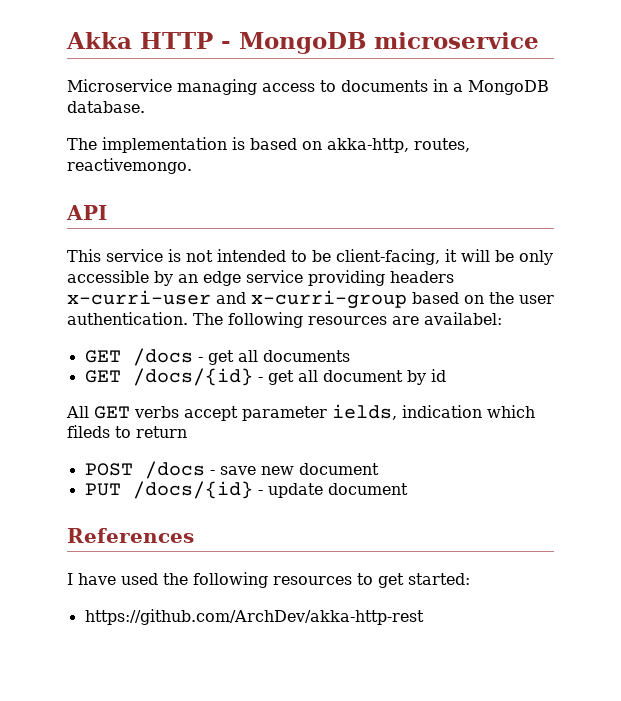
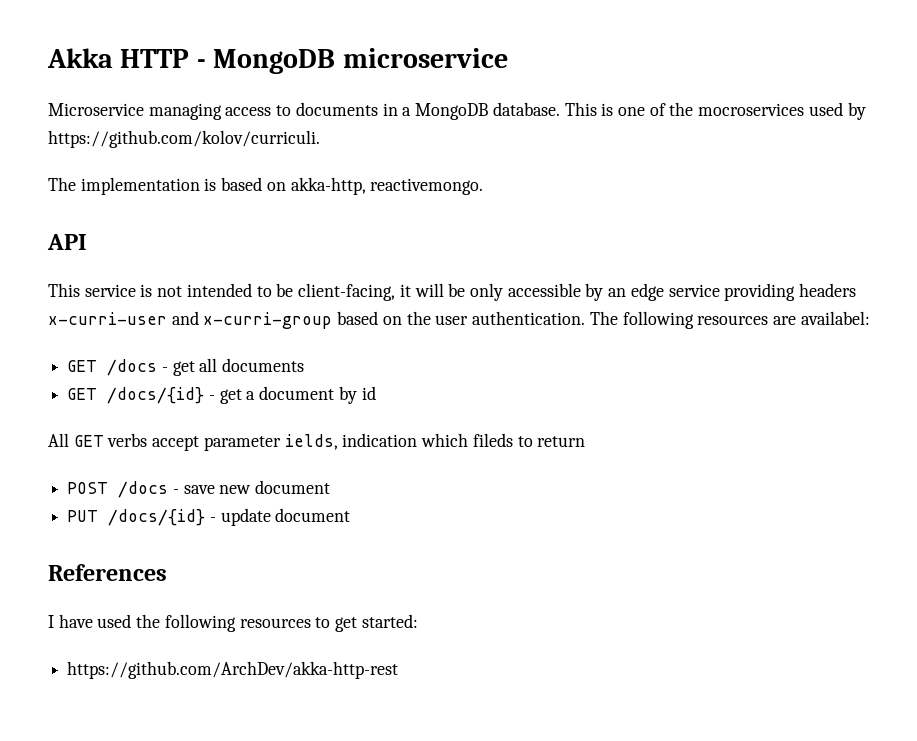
+ This is one of the mocroservices used by https://github.com/kolov/curriculi.
- The implementation is based on akka-http, routes, reactivemongo.
+ The implementation is based on akka-http, reactivemongo.
- GET /docs/{id} - get all document by id
+ GET /docs/{id} - get a document by id

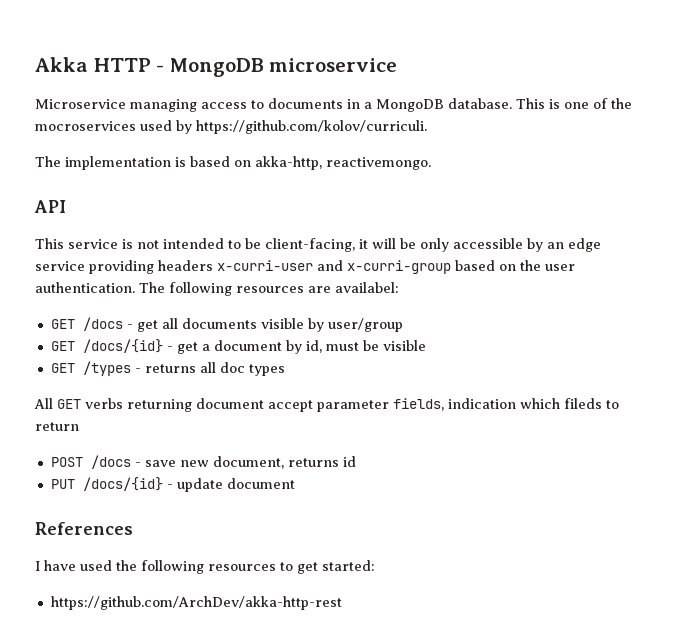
- GET /docs - get all documents
+ GET /docs - get all documents visible by user/group
- GET /docs/{id} - get a document by id
+ GET /docs/{id} - get a document by id, must be visible
+ GET /types - returns all doc types
- All GET verbs accept parameter ields, indication which fileds to return
+ All GET verbs returning document accept parameter fields, indication which fileds to return
- POST /docs - save new document
+ POST /docs - save new document, returns id

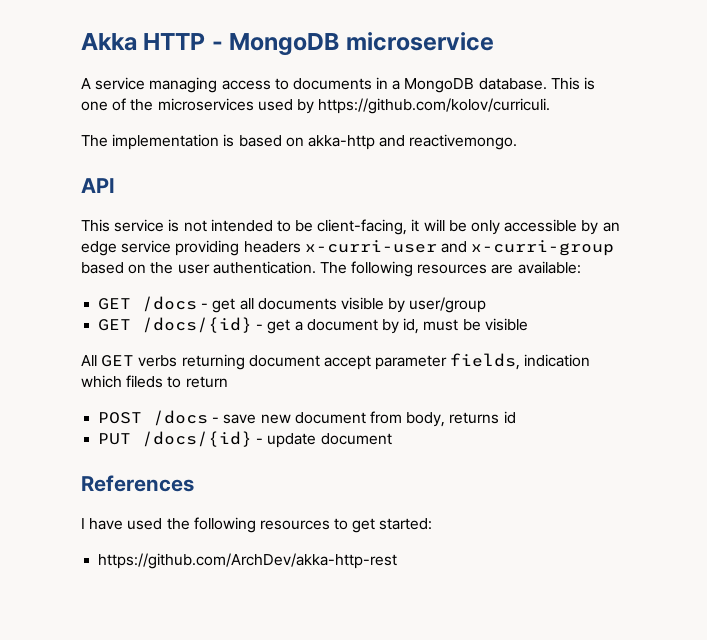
- Microservice managing access to documents in a MongoDB database.
+ A service managing access to documents in a MongoDB database.
- This is one of the mocroservices used by https://github.com/kolov/curriculi.
+ This is one of the microservices used by https://github.com/kolov/curriculi.
- The implementation is based on akka-http, reactivemongo.
+ The implementation is based on akka-http and reactivemongo.
- The following resources are availabel:
+ The following resources are available:
- GET /types - returns all doc types
- POST /docs - save new document, returns id
+ POST /docs - save new document from body, returns id

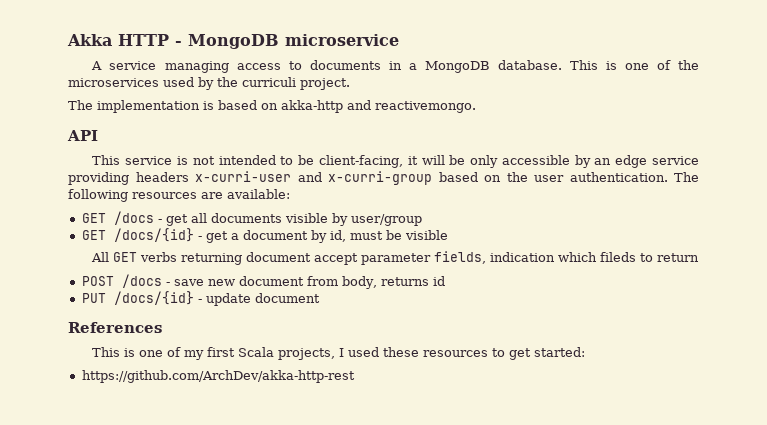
- This is one of the microservices used by https://github.com/kolov/curriculi.
+ This is one of the microservices used by the curriculi project.
- I have used the following resources to get started:
+ This is one of my first Scala projects, I used these resources to get started:

